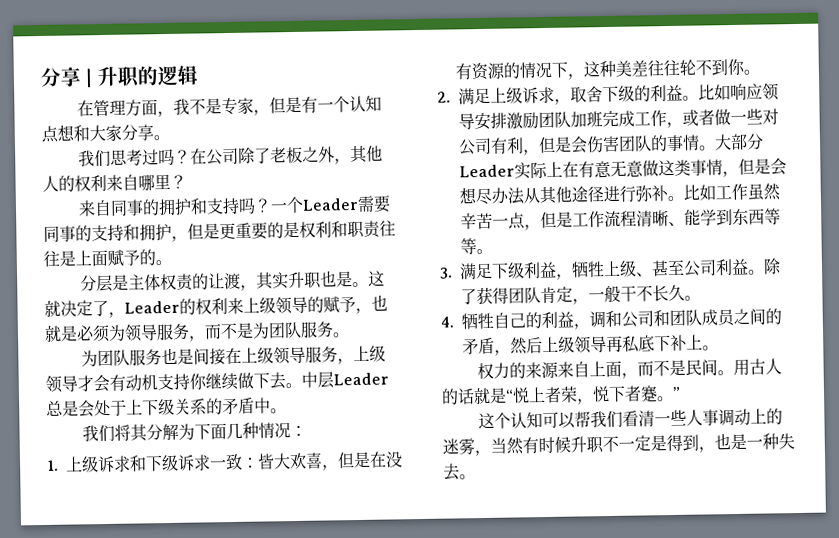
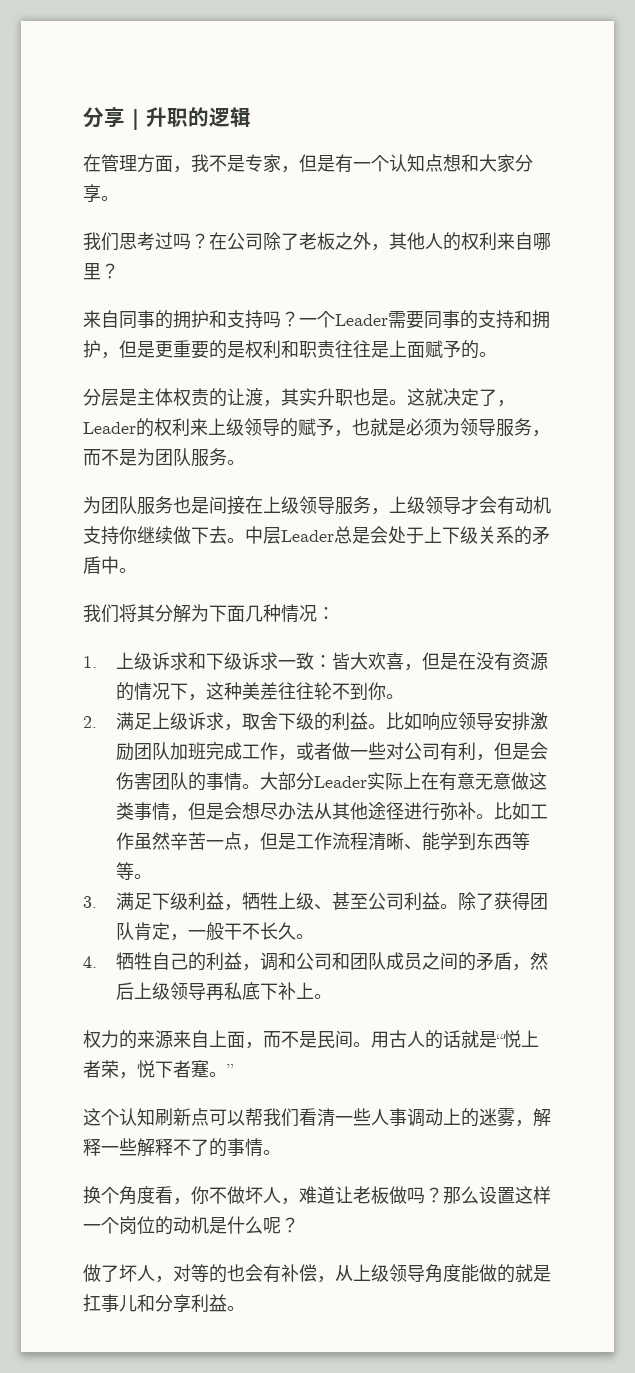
- 这个认知可以帮我们看清一些人事调动上的迷雾，当然有时候升职不一定是得到，也是一种失去。
+ 这个认知刷新点可以帮我们看清一些人事调动上的迷雾，解释一些解释不了的事情。
+ 换个角度看，你不做坏人，难道让老板做吗？那么设置这样一个岗位的动机是什么呢？
+ 做了坏人，对等的也会有补偿，从上级领导角度能做的就是扛事儿和分享利益。

